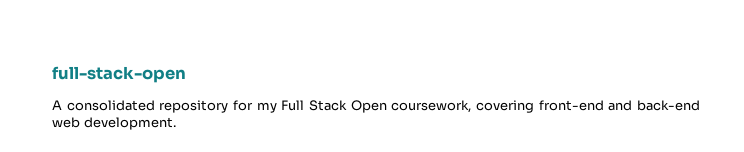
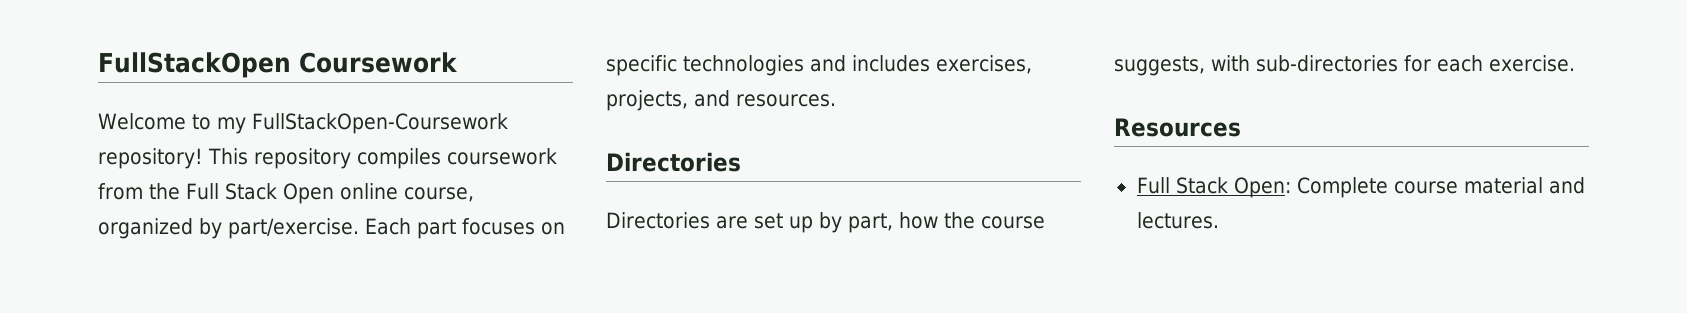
- full-stack-open
- A consolidated repository for my Full Stack Open coursework, covering front-end and back-end web development.
+ FullStackOpen Coursework
+ Welcome to my FullStackOpen-Coursework repository! This repository compiles coursework from the Full Stack Open online course, organized by part/exercise. Each part focuses on specific technologies and includes exercises, projects, and resources.
+ Directories
+ Directories are set up by part, how the course suggests, with sub-directories for each exercise.
+ Resources
+ Full Stack Open: Complete course material and lectures.

